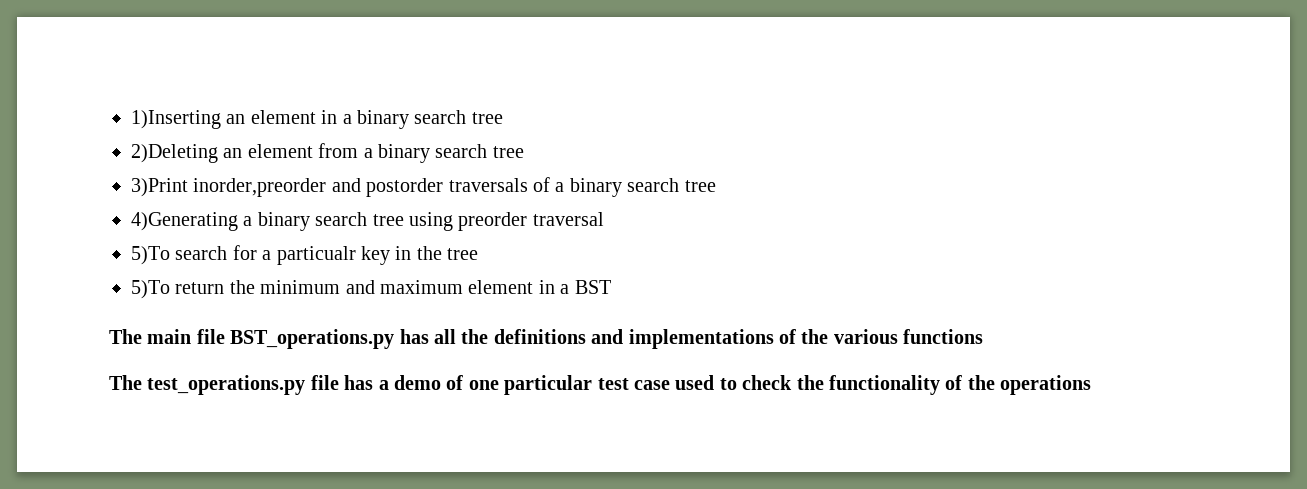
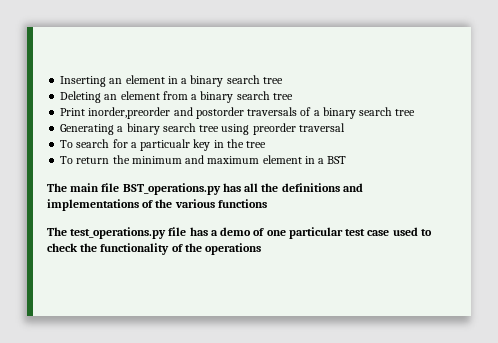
- 1)Inserting an element in a binary search tree
+ Inserting an element in a binary search tree
- 2)Deleting an element from a binary search tree
+ Deleting an element from a binary search tree
- 3)Print inorder,preorder and postorder traversals of a binary search tree
+ Print inorder,preorder and postorder traversals of a binary search tree
- 4)Generating a binary search tree using preorder traversal
+ Generating a binary search tree using preorder traversal
- 5)To search for a particualr key in the tree
+ To search for a particualr key in the tree
- 5)To return the minimum and maximum element in a BST
+ To return the minimum and maximum element in a BST

